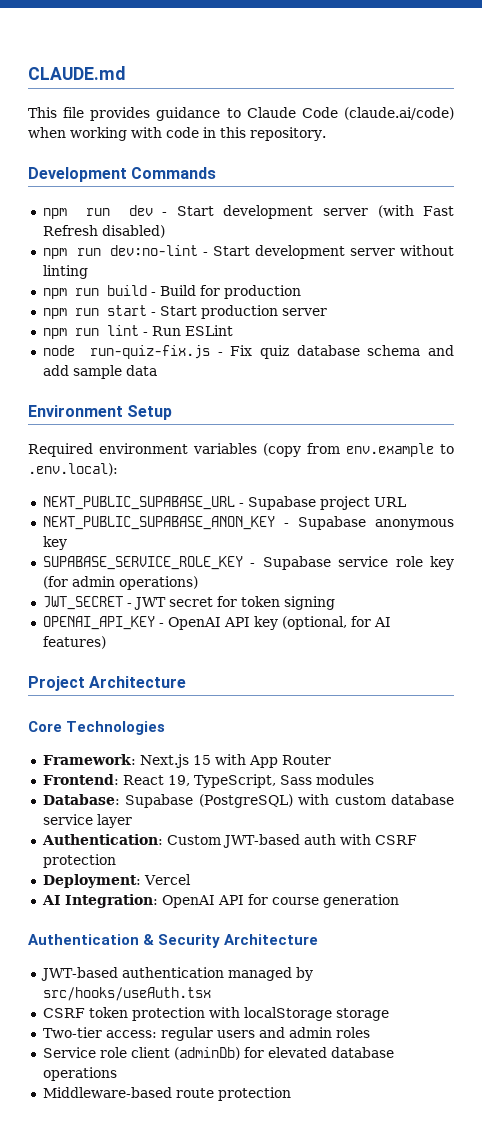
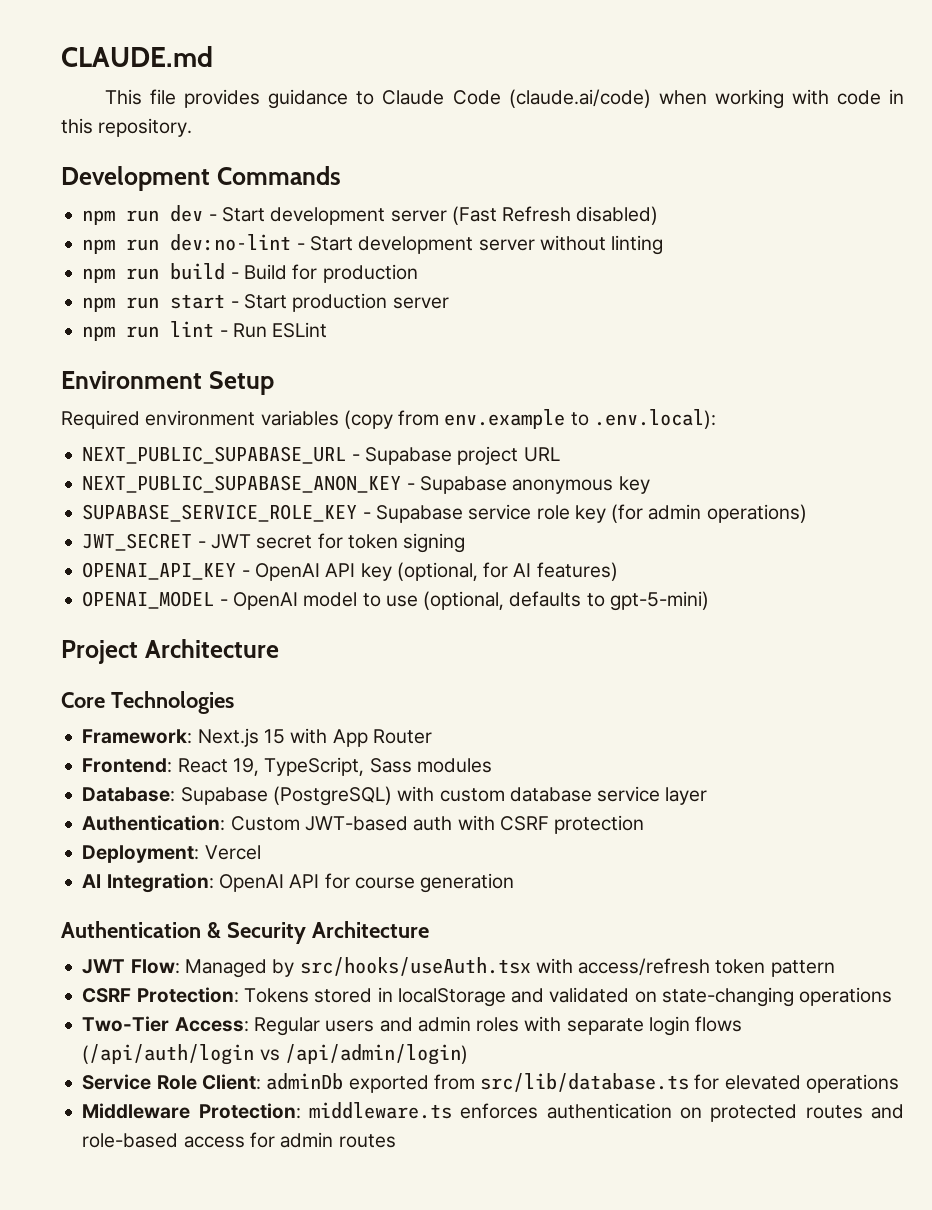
- npm run dev - Start development server (with Fast Refresh disabled)
+ npm run dev - Start development server (Fast Refresh disabled)
- node run-quiz-fix.js - Fix quiz database schema and add sample data
+ OPENAI_MODEL - OpenAI model to use (optional, defaults to gpt-5-mini)
- JWT-based authentication managed by src/hooks/useAuth.tsx
- CSRF token protection with localStorage storage
- Two-tier access: regular users and admin roles
- Service role client (adminDb) for elevated database operations
- Middleware-based route protection
+ JWT Flow: Managed by src/hooks/useAuth.tsx with access/refresh token pattern
+ CSRF Protection: Tokens stored in localStorage and validated on state-changing operations
+ Two-Tier Access: Regular users and admin roles with separate login flows (/api/auth/login vs /api/admin/login)
+ Service Role Client: adminDb exported from src/lib/database.ts for elevated operations
+ Middleware Protection: middleware.ts enforces authentication on protected routes and role-based access for admin routes

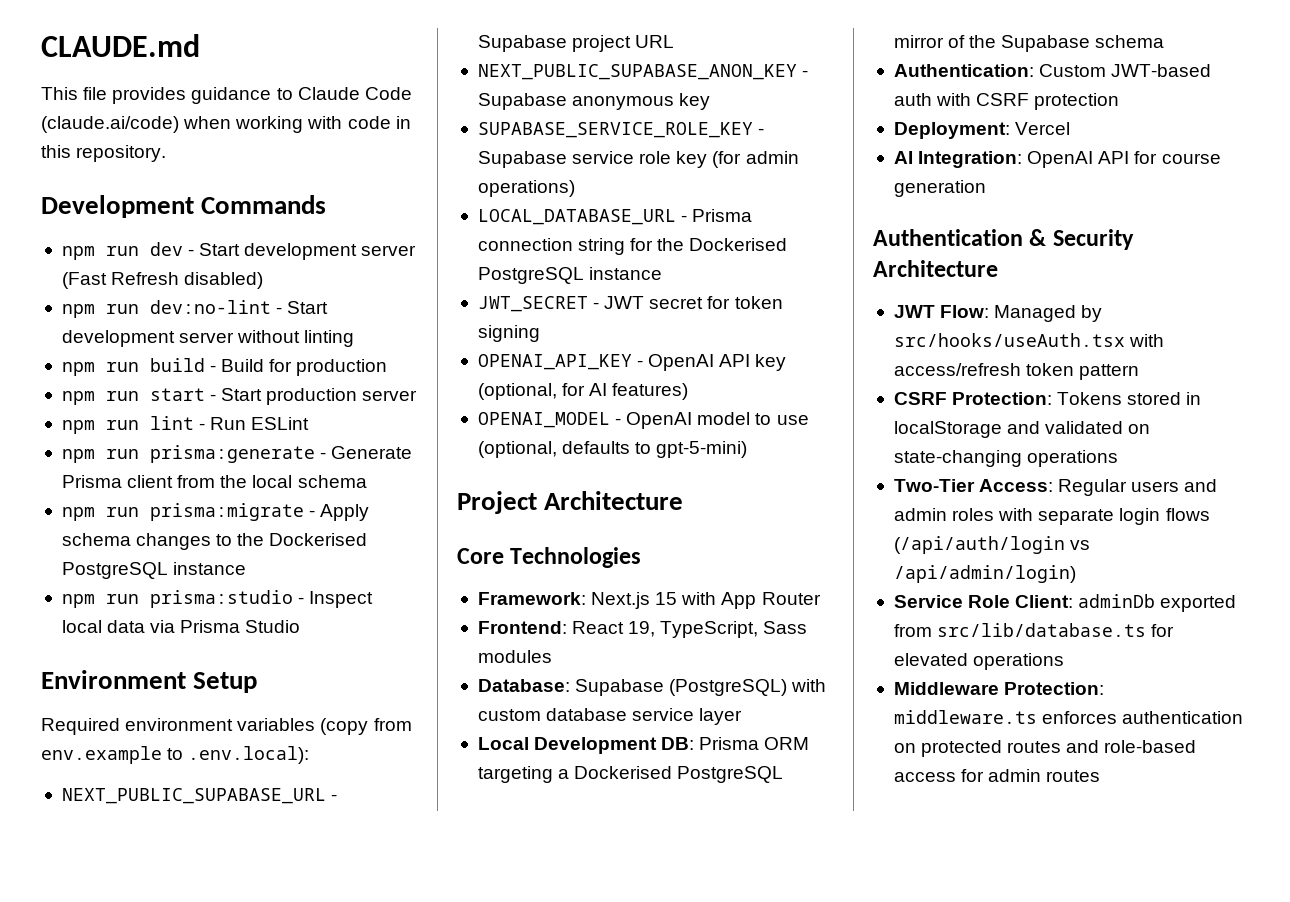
+ npm run prisma:generate - Generate Prisma client from the local schema
+ npm run prisma:migrate - Apply schema changes to the Dockerised PostgreSQL instance
+ npm run prisma:studio - Inspect local data via Prisma Studio
+ LOCAL_DATABASE_URL - Prisma connection string for the Dockerised PostgreSQL instance
+ Local Development DB: Prisma ORM targeting a Dockerised PostgreSQL mirror of the Supabase schema

